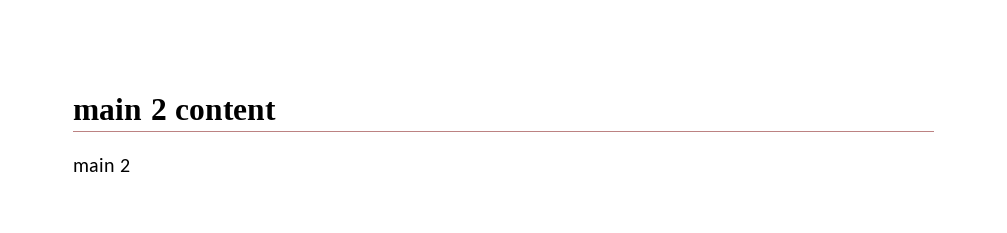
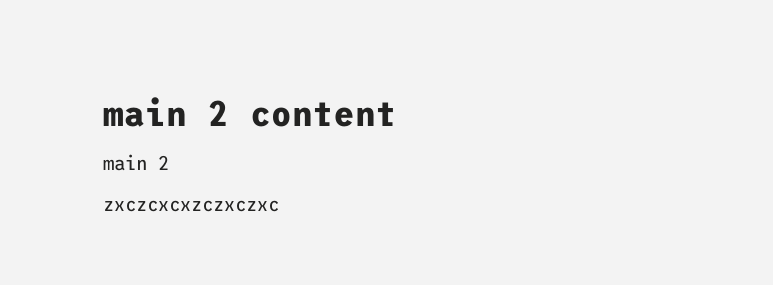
+ zxczcxcxzczxczxc

